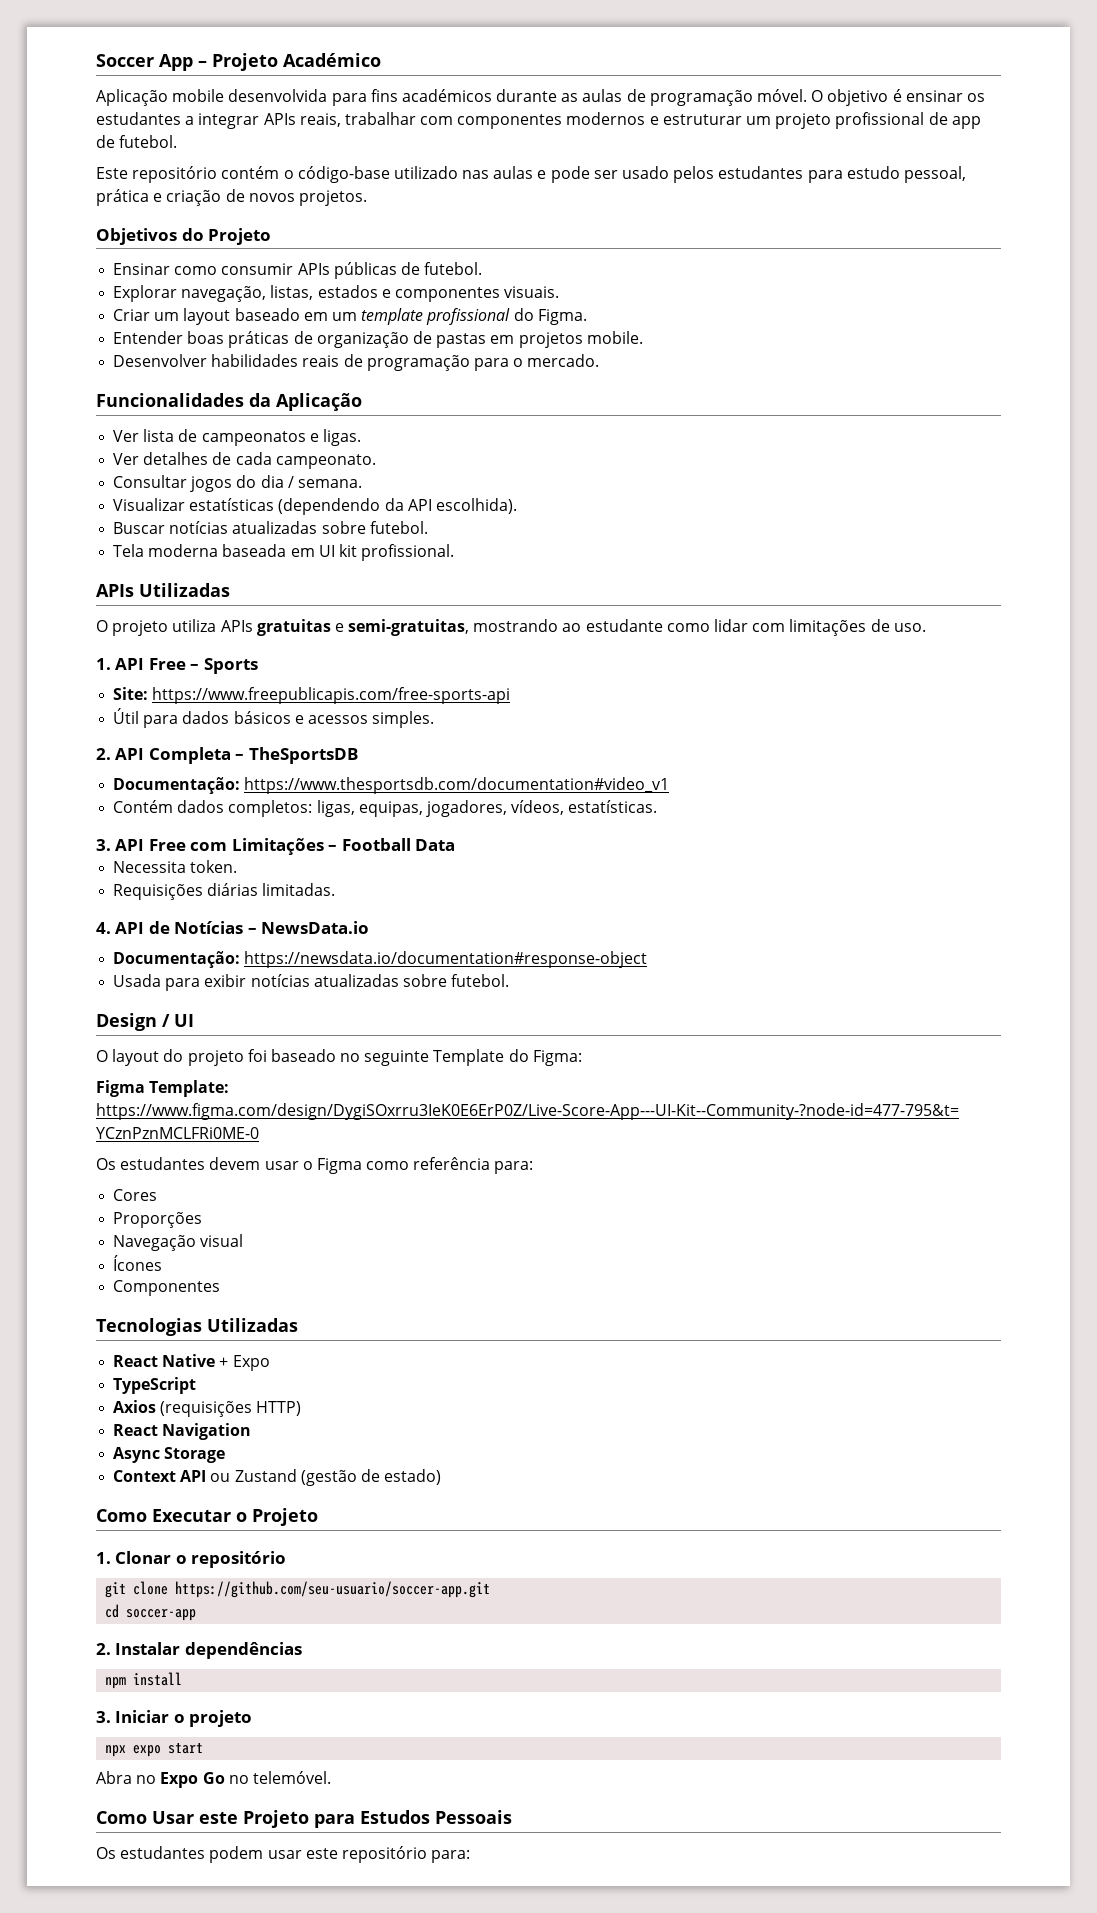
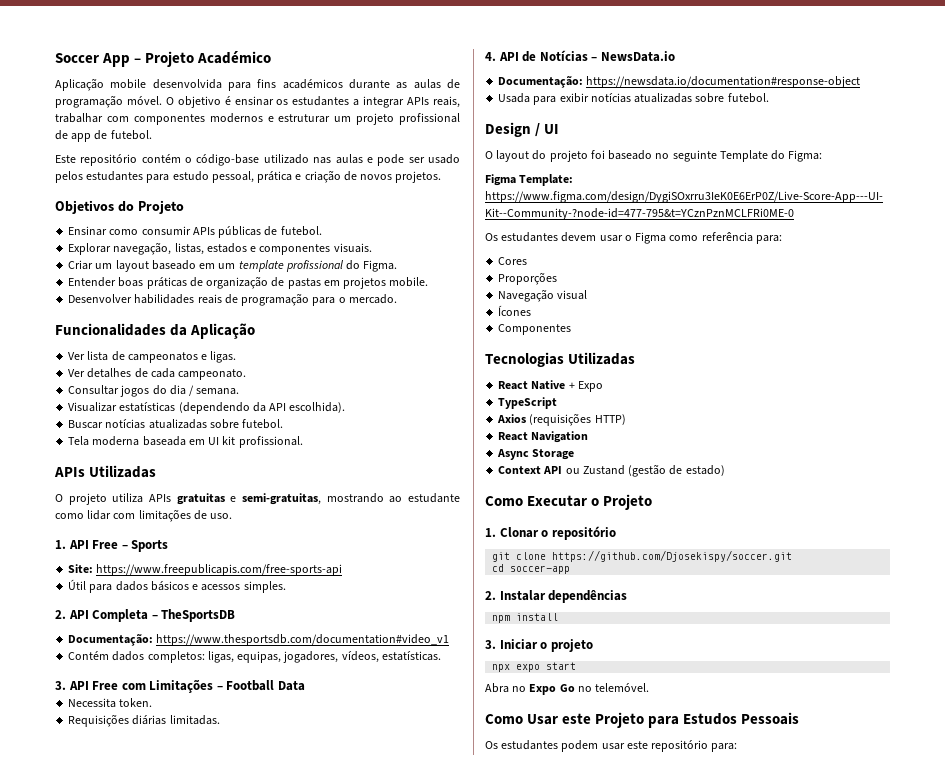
- git clone https://github.com/seu-usuario/soccer-app.git
+ git clone https://github.com/Djosekispy/soccer.git

